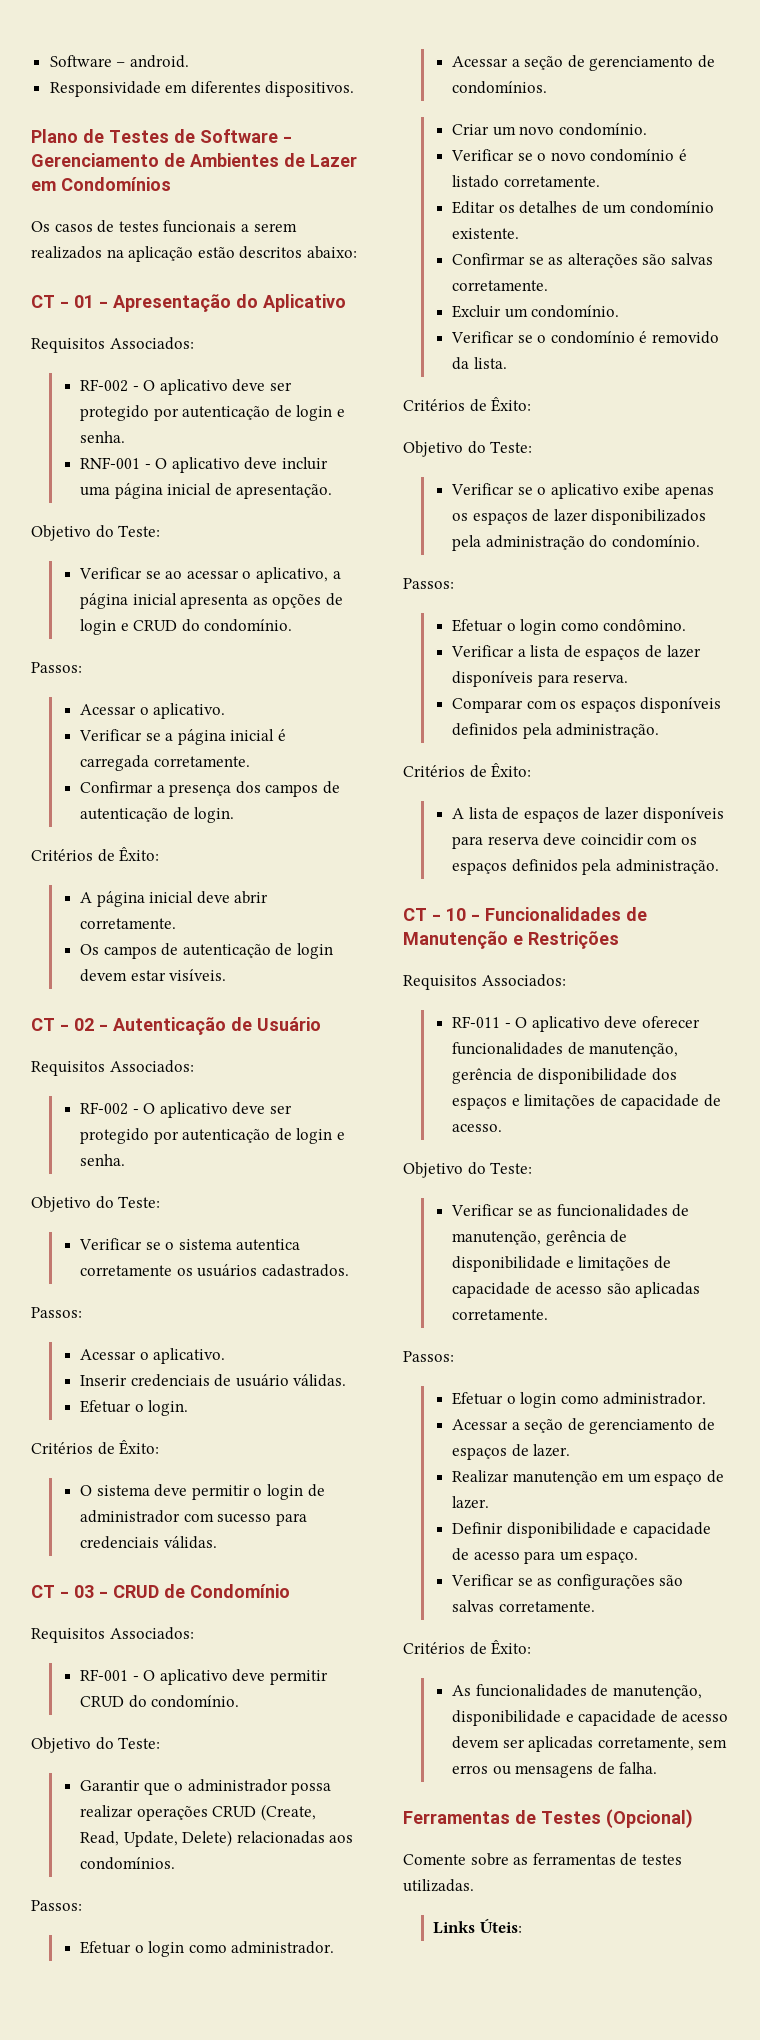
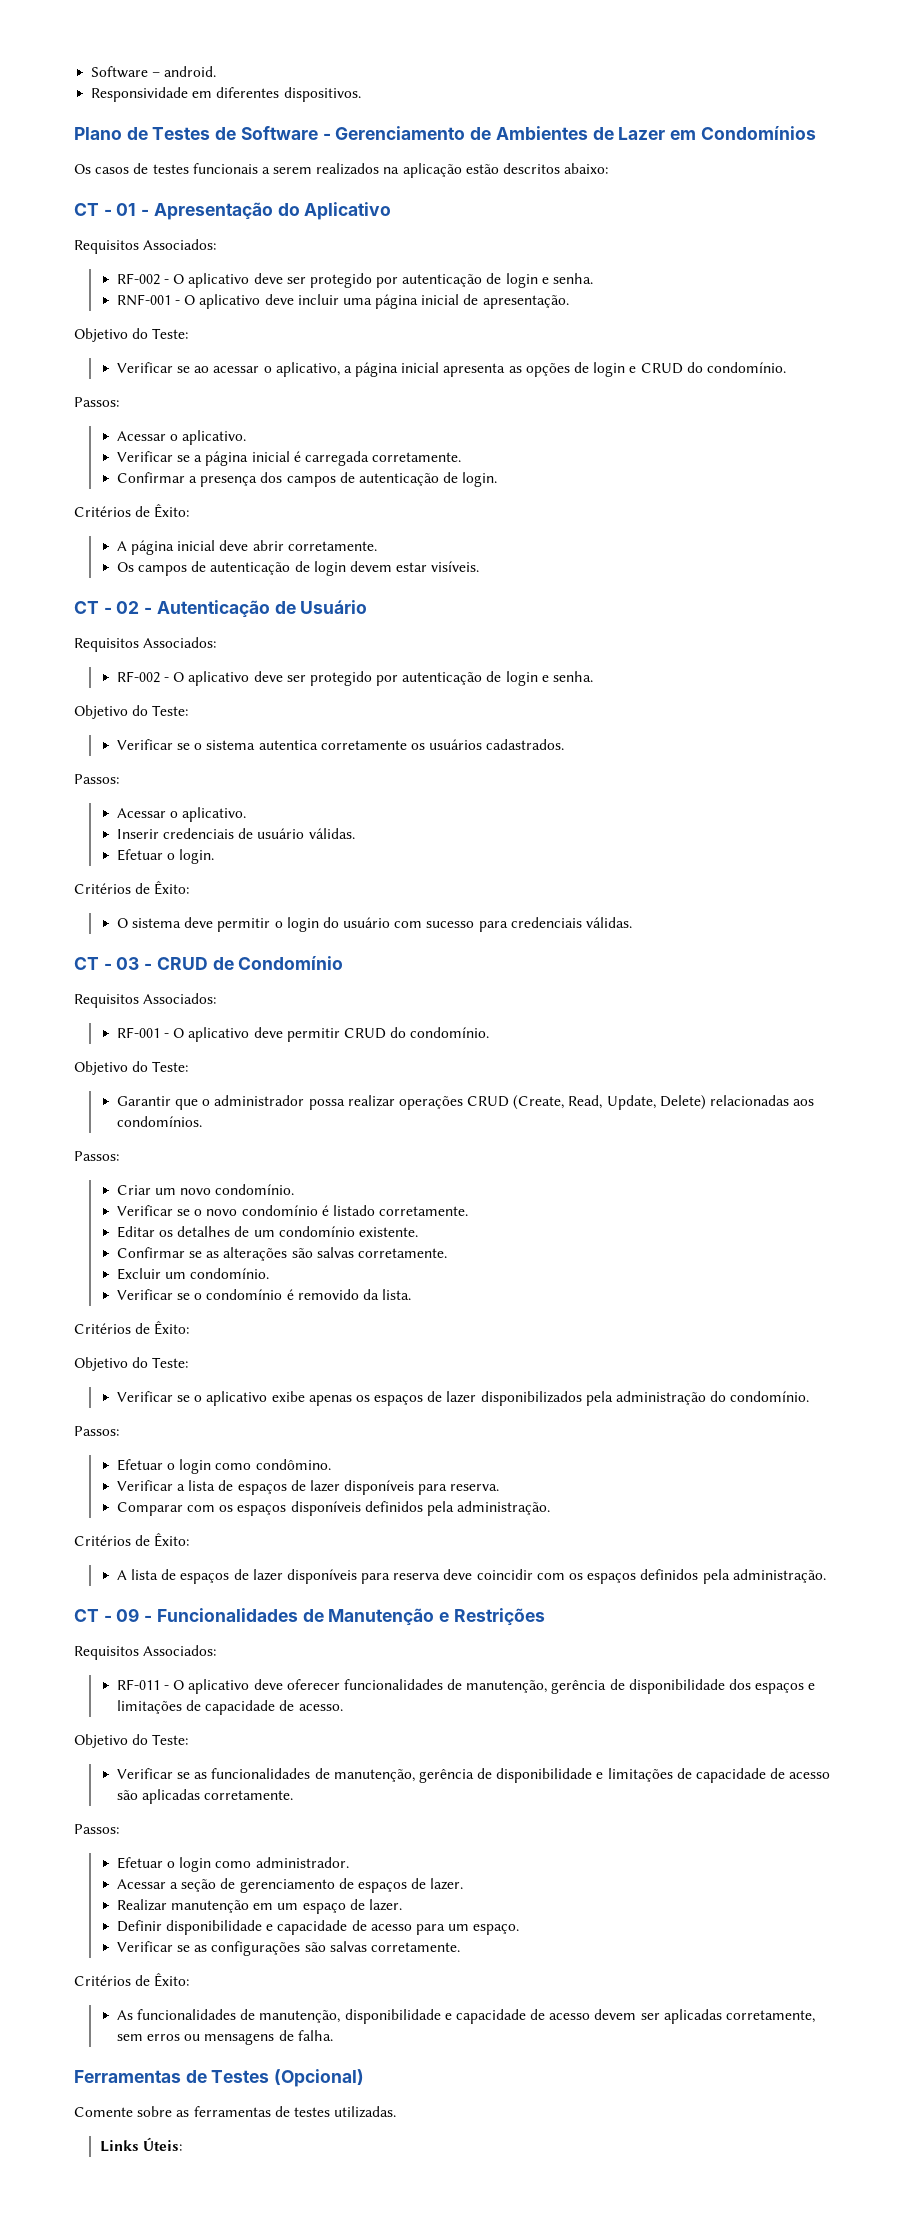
- O sistema deve permitir o login de administrador com sucesso para credenciais válidas.
+ O sistema deve permitir o login do usuário com sucesso para credenciais válidas.
  Garantir que o administrador possa realizar operações CRUD (Create, Read, Update, Delete) relacionadas aos condomínios.
  Passos:
- Efetuar o login como administrador.
- Acessar a seção de gerenciamento de condomínios.
- CT - 10 - Funcionalidades de Manutenção e Restrições
+ CT - 09 - Funcionalidades de Manutenção e Restrições

